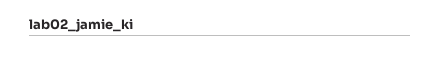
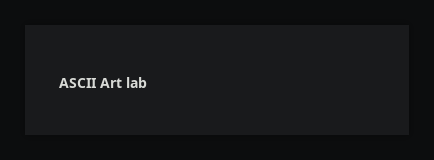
- lab02_jamie_ki
+ ASCII Art lab

